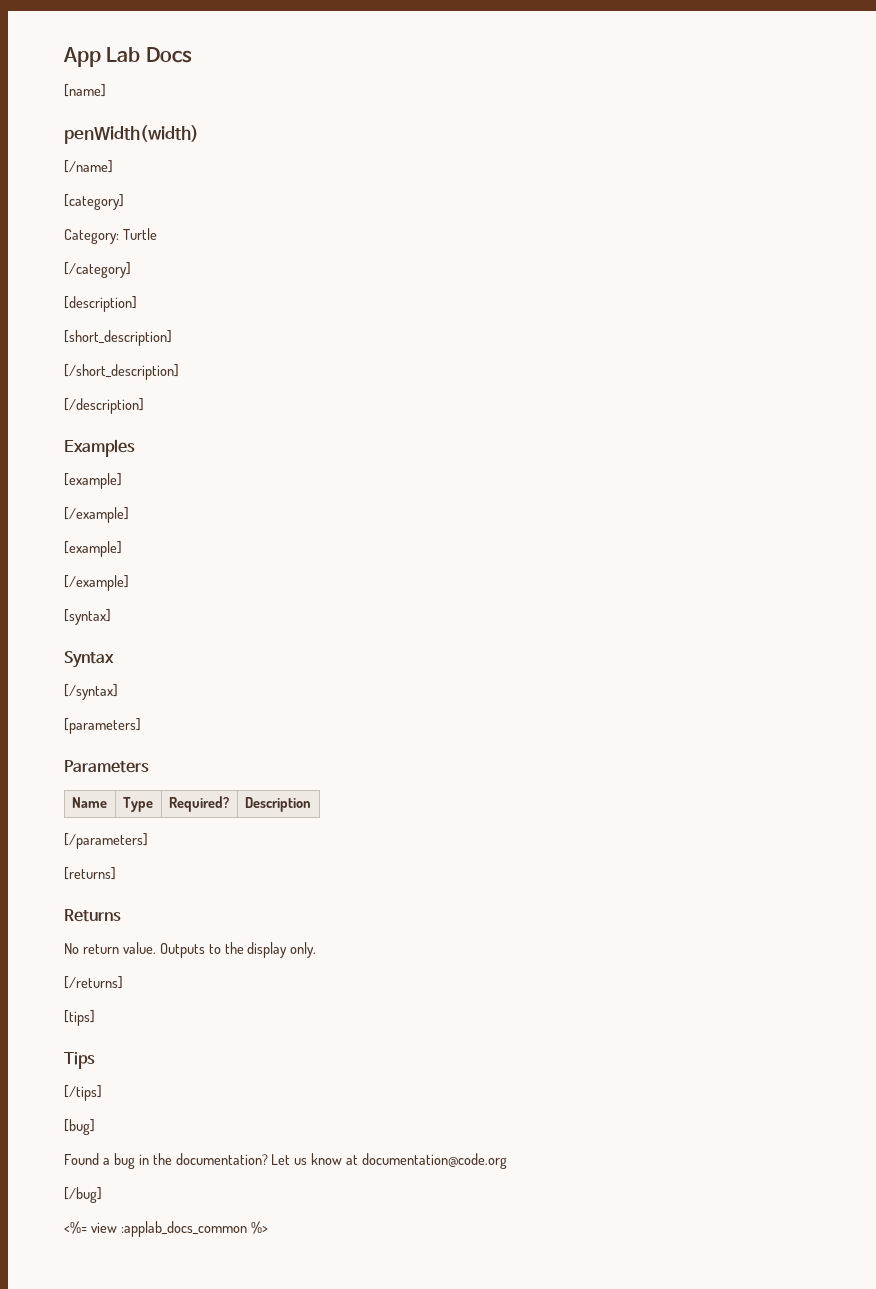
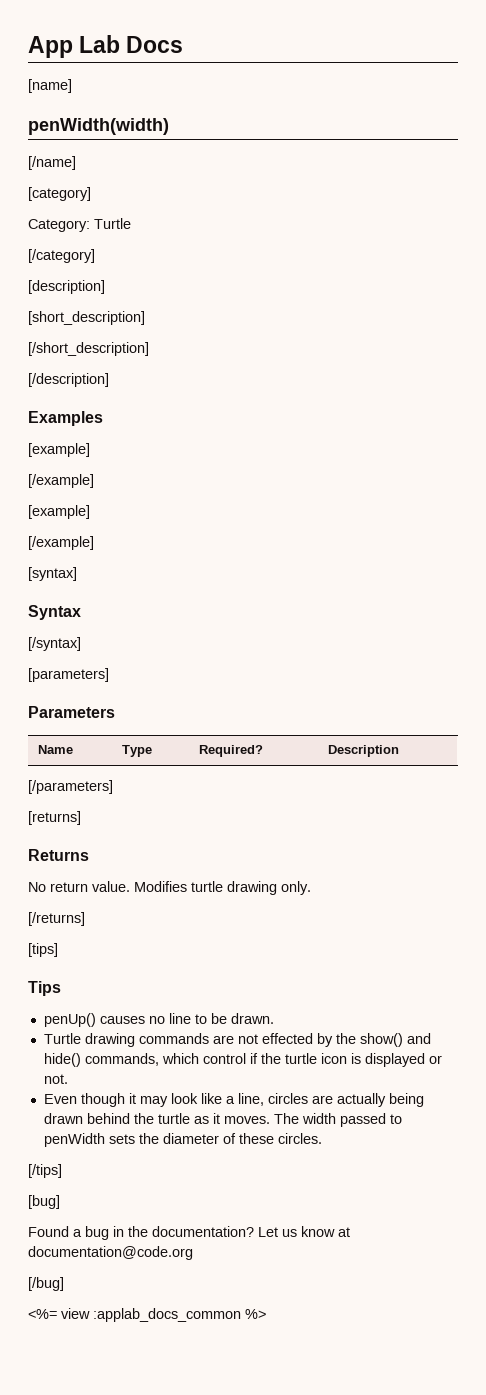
- Outputs to the display only.
+ Modifies turtle drawing only.
+ penUp() causes no line to be drawn.
+ Turtle drawing commands are not effected by the show() and hide() commands, which control if the turtle icon is displayed or not.
+ Even though it may look like a line, circles are actually being drawn behind the turtle as it moves. The width passed to penWidth sets the diameter of these circles.

